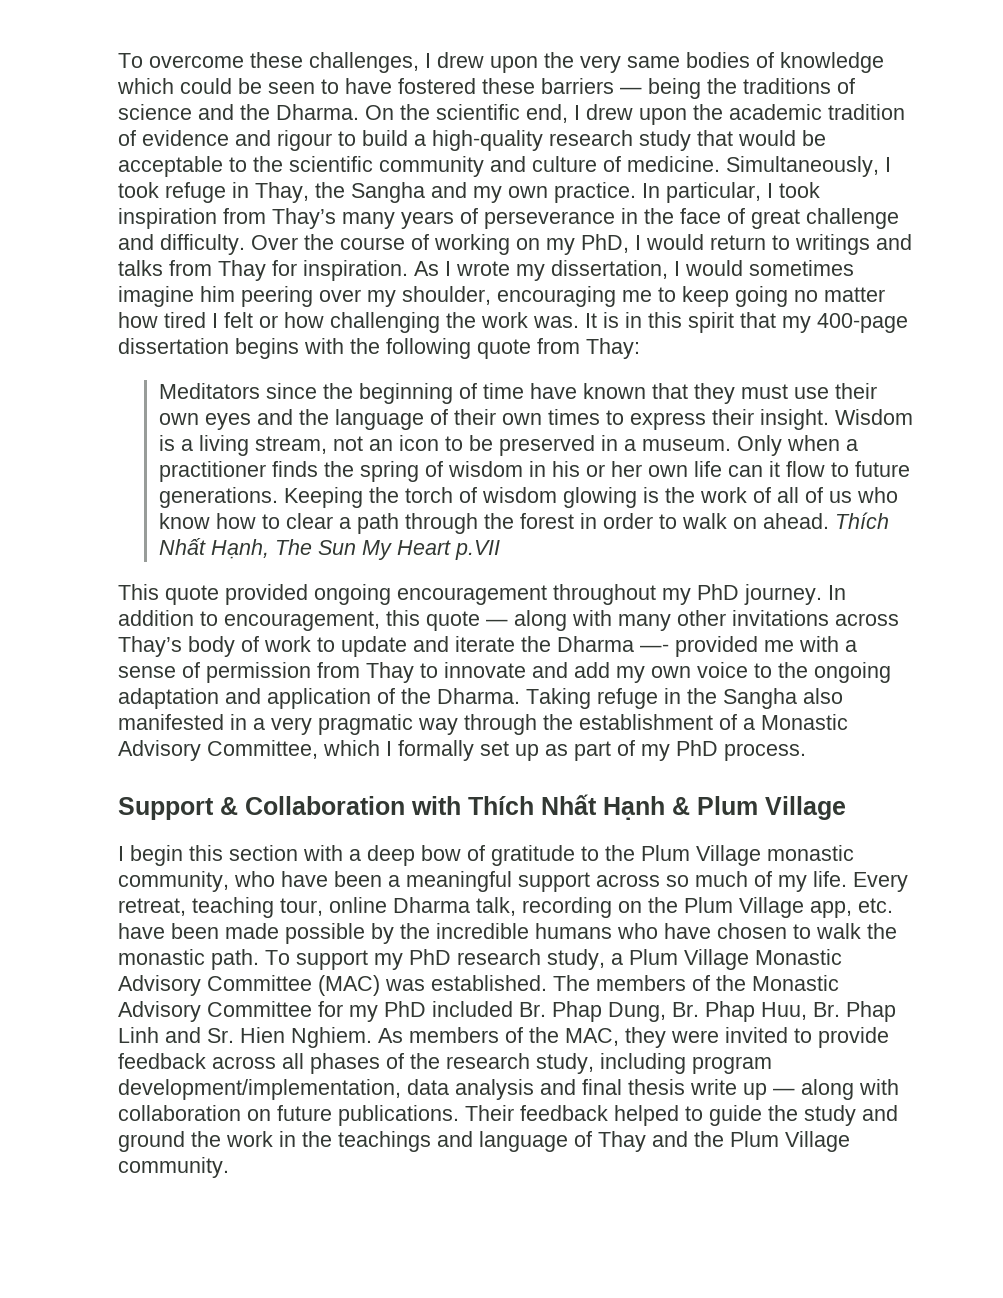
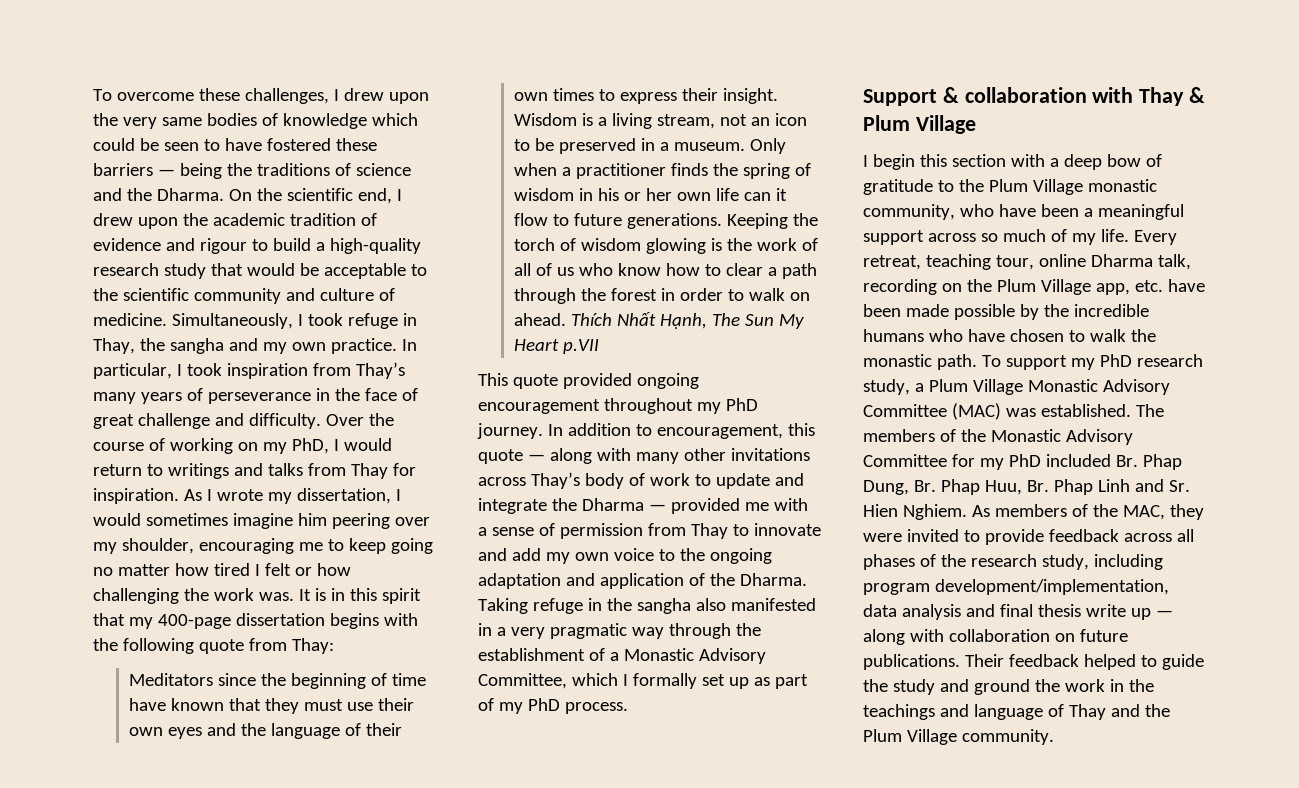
- Simultaneously, I took refuge in Thay, the Sangha and my own practice.
+ Simultaneously, I took refuge in Thay, the sangha and my own practice.
- In addition to encouragement, this quote — along with many other invitations across Thay’s body of work to update and iterate the Dharma —- provided me with a sense of permission from Thay to innovate and add my own voice to the ongoing adaptation and application of the Dharma.
+ In addition to encouragement, this quote — along with many other invitations across Thay’s body of work to update and integrate the Dharma — provided me with a sense of permission from Thay to innovate and add my own voice to the ongoing adaptation and application of the Dharma.
- Taking refuge in the Sangha also manifested in a very pragmatic way through the establishment of a Monastic Advisory Committee, which I formally set up as part of my PhD process.
+ Taking refuge in the sangha also manifested in a very pragmatic way through the establishment of a Monastic Advisory Committee, which I formally set up as part of my PhD process.
- Support & Collaboration with Thích Nhất Hạnh & Plum Village
+ Support & collaboration with Thay & Plum Village

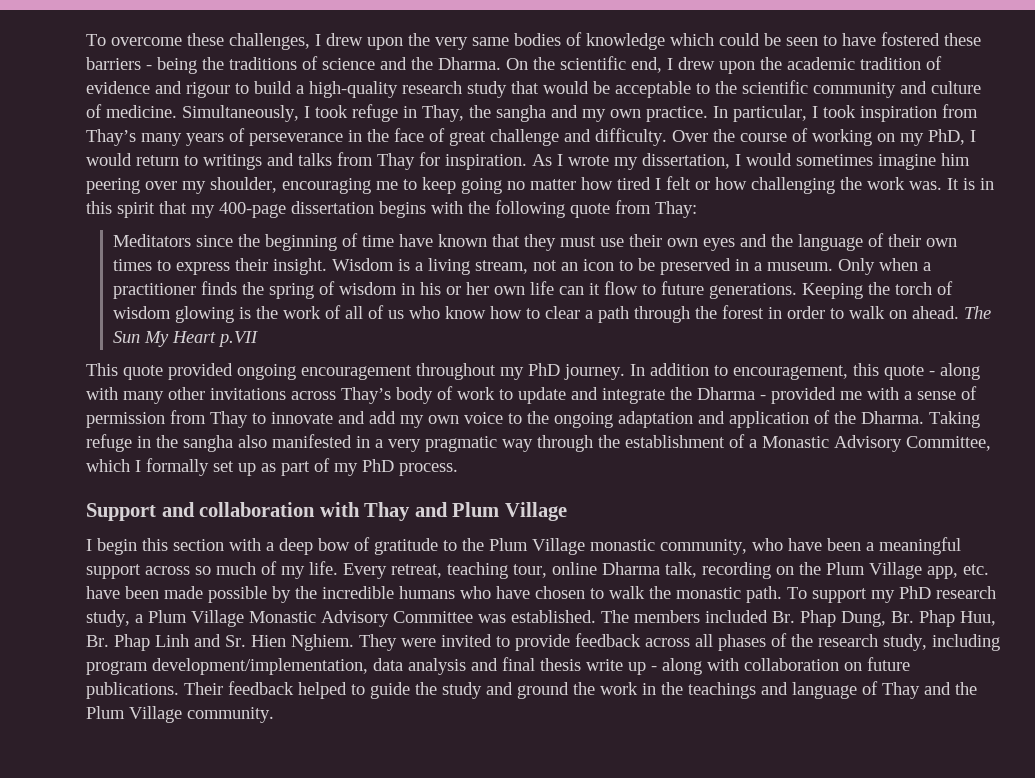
- To overcome these challenges, I drew upon the very same bodies of knowledge which could be seen to have fostered these barriers — being the traditions of science and the Dharma.
+ To overcome these challenges, I drew upon the very same bodies of knowledge which could be seen to have fostered these barriers - being the traditions of science and the Dharma.
- Thích Nhất Hạnh, The Sun My Heart p.VII
+ The Sun My Heart p.VII
- In addition to encouragement, this quote — along with many other invitations across Thay’s body of work to update and integrate the Dharma — provided me with a sense of permission from Thay to innovate and add my own voice to the ongoing adaptation and application of the Dharma.
+ In addition to encouragement, this quote - along with many other invitations across Thay’s body of work to update and integrate the Dharma - provided me with a sense of permission from Thay to innovate and add my own voice to the ongoing adaptation and application of the Dharma.
- Support & collaboration with Thay & Plum Village
+ Support and collaboration with Thay and Plum Village
- To support my PhD research study, a Plum Village Monastic Advisory Committee (MAC) was established.
+ To support my PhD research study, a Plum Village Monastic Advisory Committee was established.
- The members of the Monastic Advisory Committee for my PhD included Br. Phap Dung, Br. Phap Huu, Br. Phap Linh and Sr. Hien Nghiem.
+ The members included Br. Phap Dung, Br. Phap Huu, Br. Phap Linh and Sr. Hien Nghiem.
- As members of the MAC, they were invited to provide feedback across all phases of the research study, including program development/implementation, data analysis and final thesis write up — along with collaboration on future publications.
+ They were invited to provide feedback across all phases of the research study, including program development/implementation, data analysis and final thesis write up - along with collaboration on future publications.

